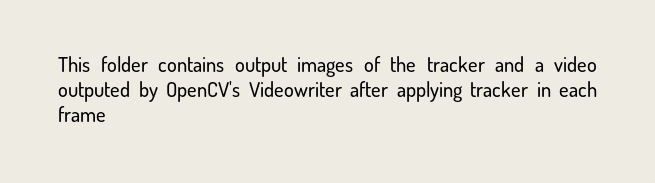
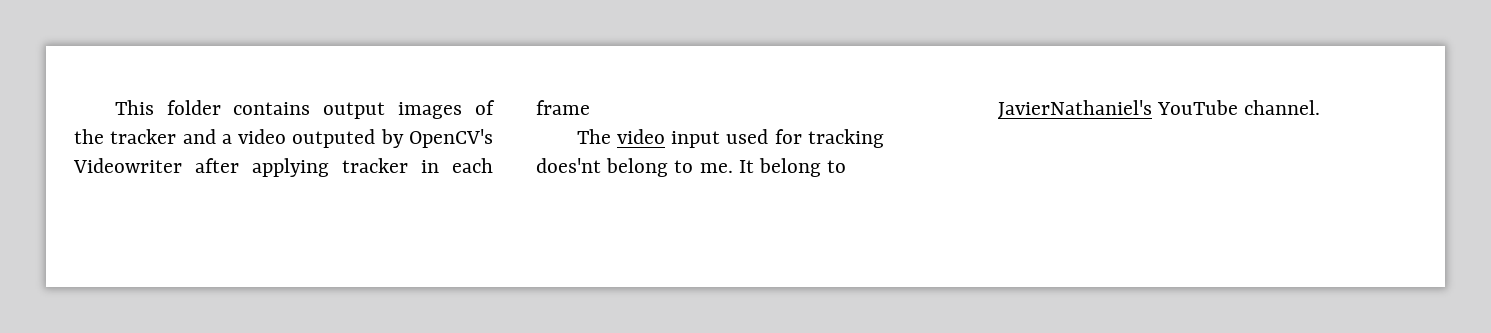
+ The video input used for tracking does'nt belong to me. It belong to JavierNathaniel's YouTube channel.

